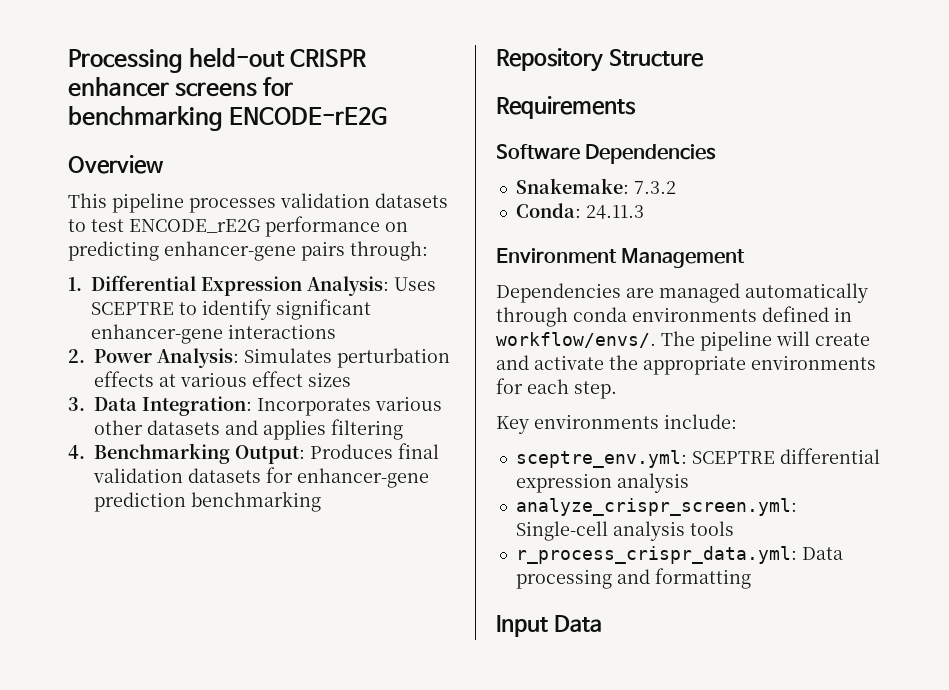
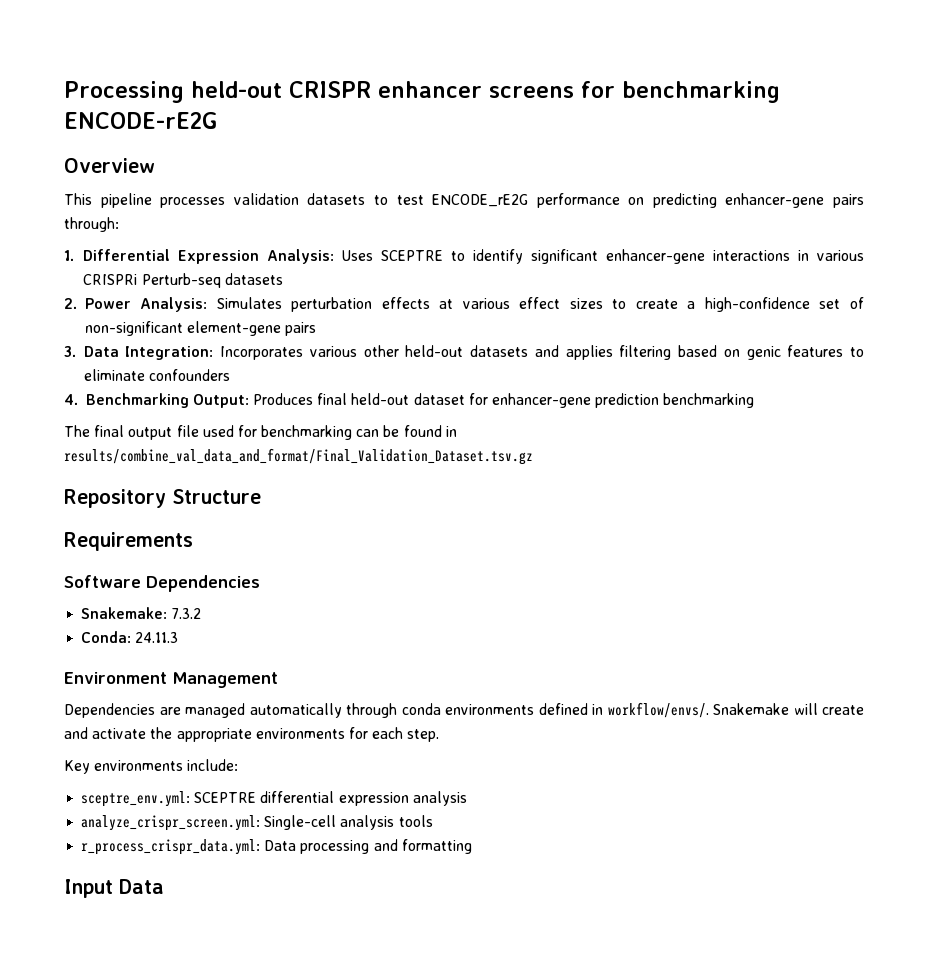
- 1. Differential Expression Analysis: Uses SCEPTRE to identify significant enhancer-gene interactions
+ 1. Differential Expression Analysis: Uses SCEPTRE to identify significant enhancer-gene interactions in various CRISPRi Perturb-seq datasets
- 2. Power Analysis: Simulates perturbation effects at various effect sizes
+ 2. Power Analysis: Simulates perturbation effects at various effect sizes to create a high-confidence set of non-significant element-gene pairs
- 3. Data Integration: Incorporates various other datasets and applies filtering
+ 3. Data Integration: Incorporates various other held-out datasets and applies filtering based on genic features to eliminate confounders
- 4. Benchmarking Output: Produces final validation datasets for enhancer-gene prediction benchmarking
+ 4. Benchmarking Output: Produces final held-out dataset for enhancer-gene prediction benchmarking
+ The final output file used for benchmarking can be found in results/combine_val_data_and_format/Final_Validation_Dataset.tsv.gz
- The pipeline will create and activate the appropriate environments for each step.
+ Snakemake will create and activate the appropriate environments for each step.

